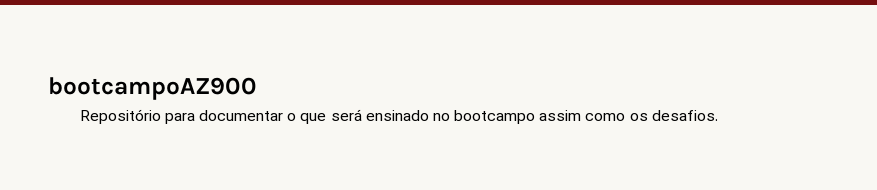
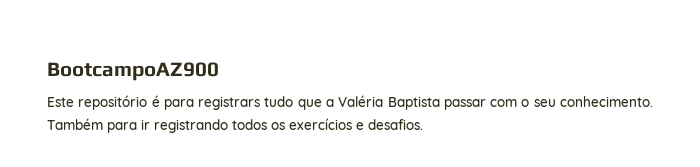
- bootcampoAZ900
- Repositório para documentar o que será ensinado no bootcampo assim como os desafios.
+ BootcampoAZ900
+ Este repositório é para registrars tudo que a Valéria Baptista passar com o seu conhecimento. Também para ir registrando todos os exercícios e desafios.

